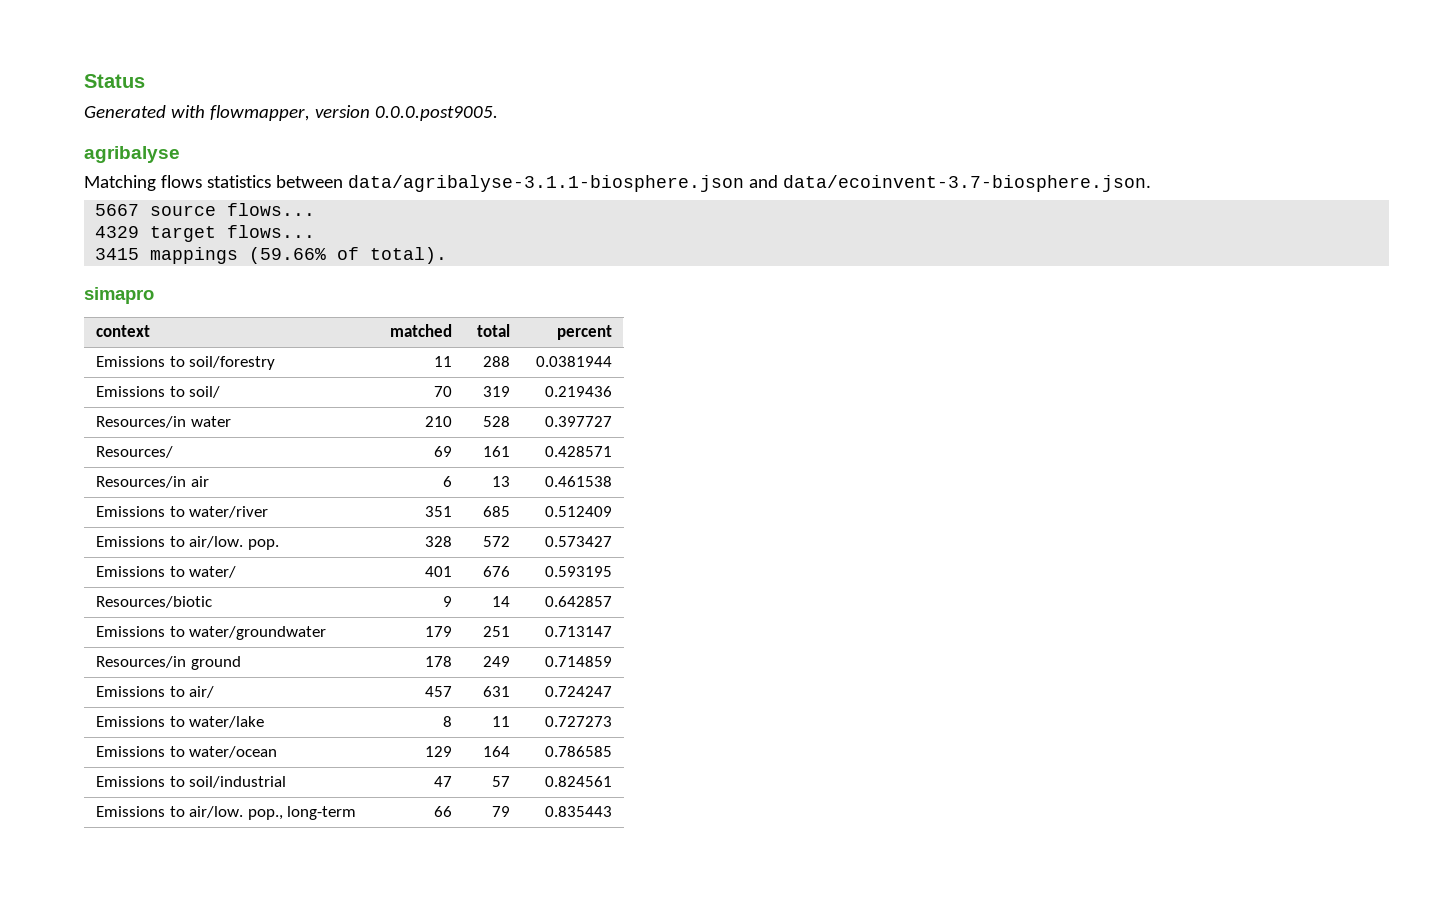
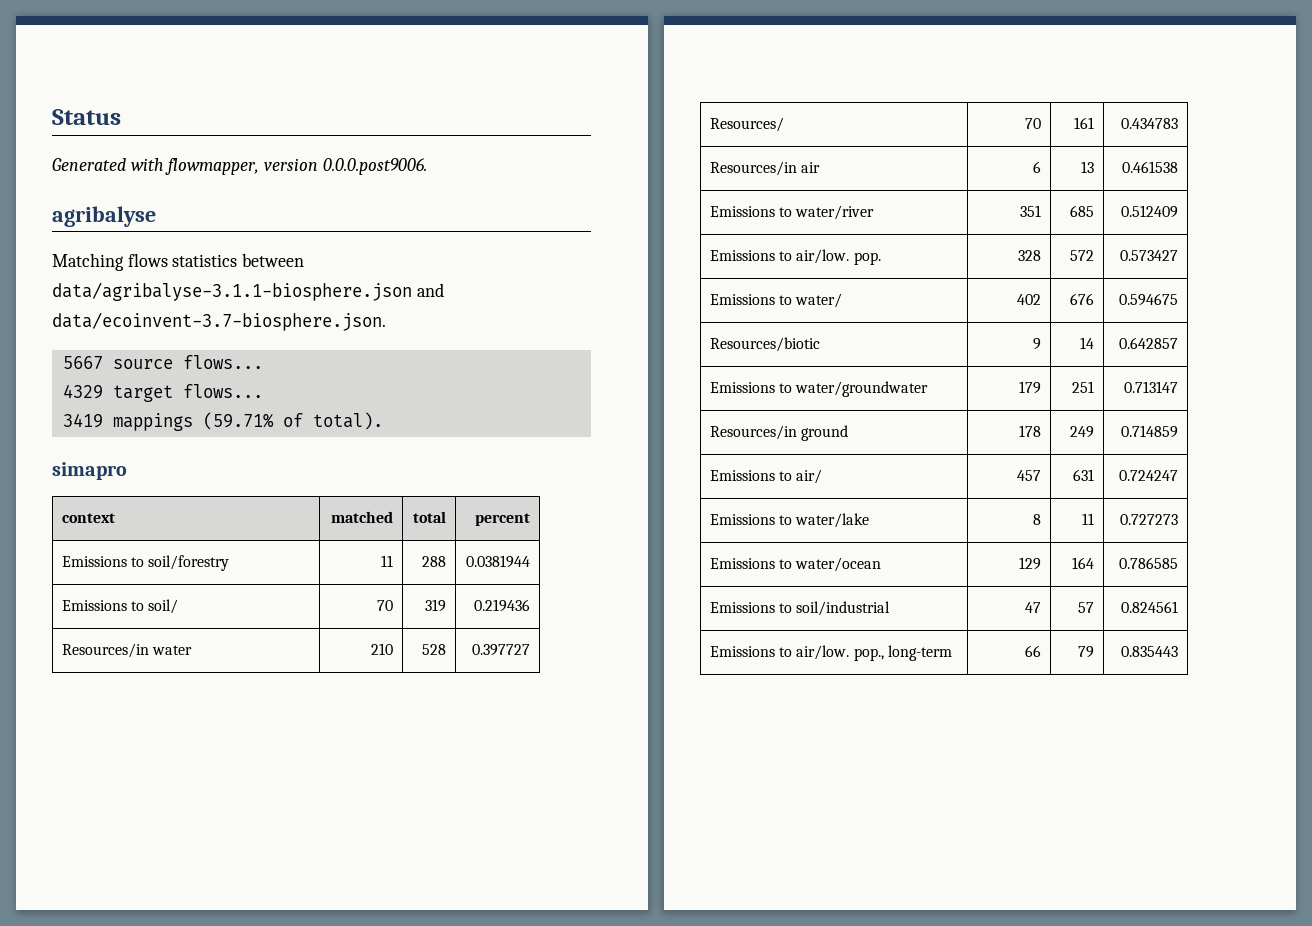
- Generated with flowmapper, version 0.0.0.post9005.
+ Generated with flowmapper, version 0.0.0.post9006.
- 3415 mappings (59.66% of total).
+ 3419 mappings (59.71% of total).
- Resources/ | 69 | 161 | 0.428571
+ Resources/ | 70 | 161 | 0.434783
- Emissions to water/ | 401 | 676 | 0.593195
+ Emissions to water/ | 402 | 676 | 0.594675

